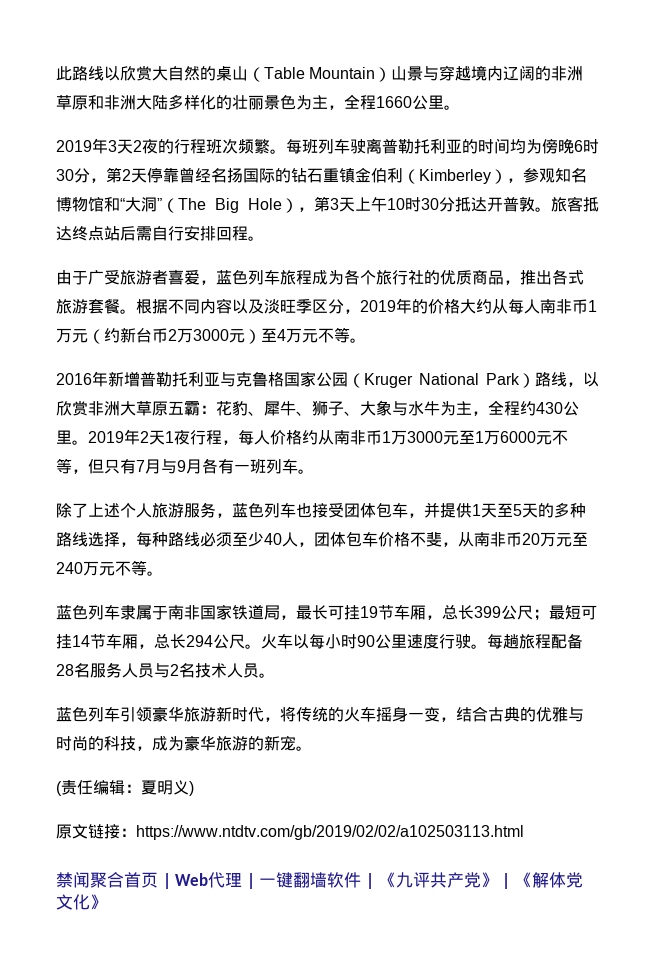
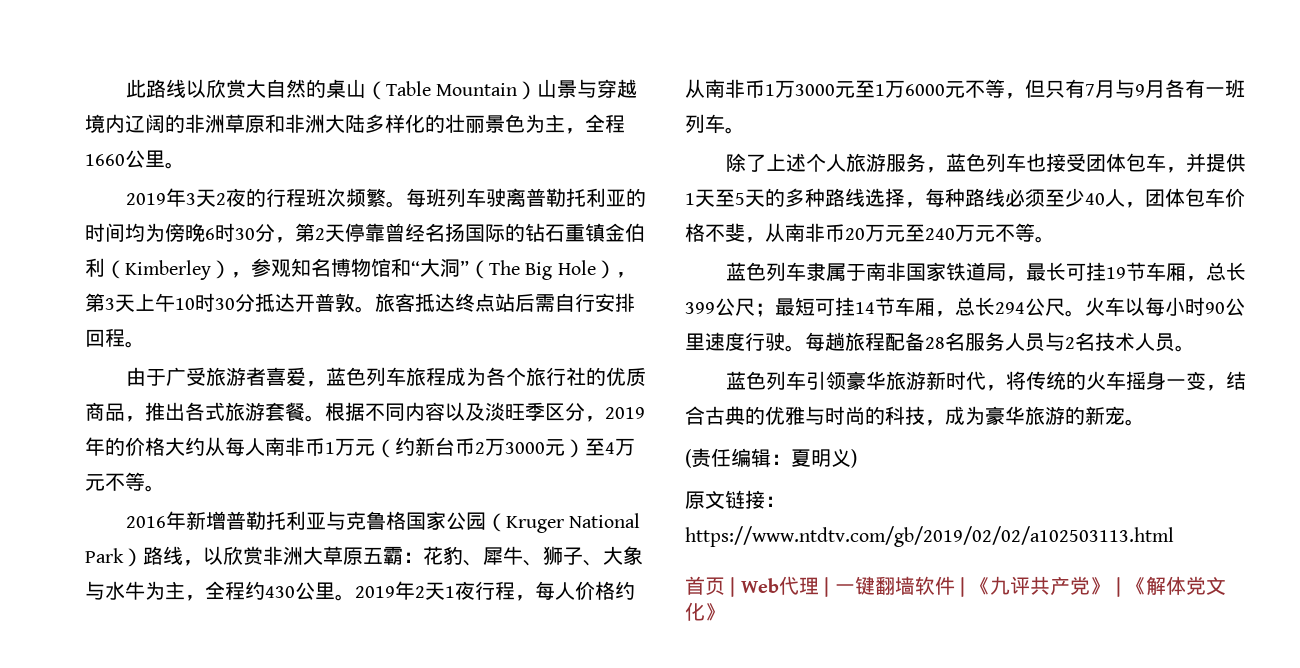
- 禁闻聚合首页 | Web代理 | 一键翻墙软件 | 《九评共产党》 | 《解体党文化》
+ 首页 | Web代理 | 一键翻墙软件 | 《九评共产党》 | 《解体党文化》

